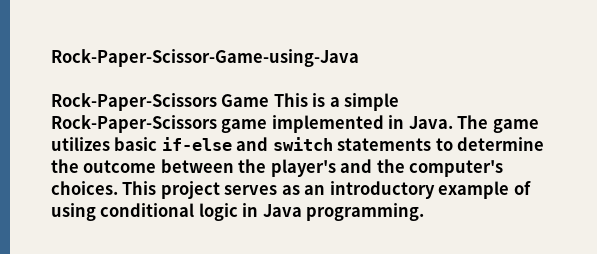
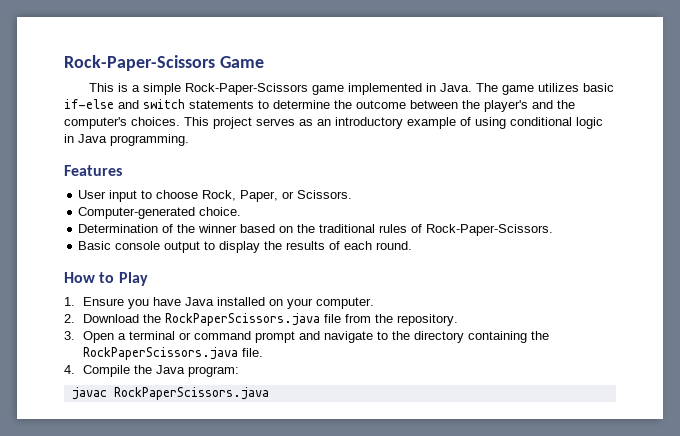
- Rock-Paper-Scissor-Game-using-Java
- Rock-Paper-Scissors Game This is a simple Rock-Paper-Scissors game implemented in Java.
+ Rock-Paper-Scissors Game
+ This is a simple Rock-Paper-Scissors game implemented in Java.
+ Features
+ User input to choose Rock, Paper, or Scissors.
+ Computer-generated choice.
+ Determination of the winner based on the traditional rules of Rock-Paper-Scissors.
+ Basic console output to display the results of each round.
+ How to Play
+ 1. Ensure you have Java installed on your computer.
+ 2. Download the RockPaperScissors.java file from the repository.
+ 3. Open a terminal or command prompt and navigate to the directory containing the RockPaperScissors.java file.
+ 4. Compile the Java program:
+ javac RockPaperScissors.java

